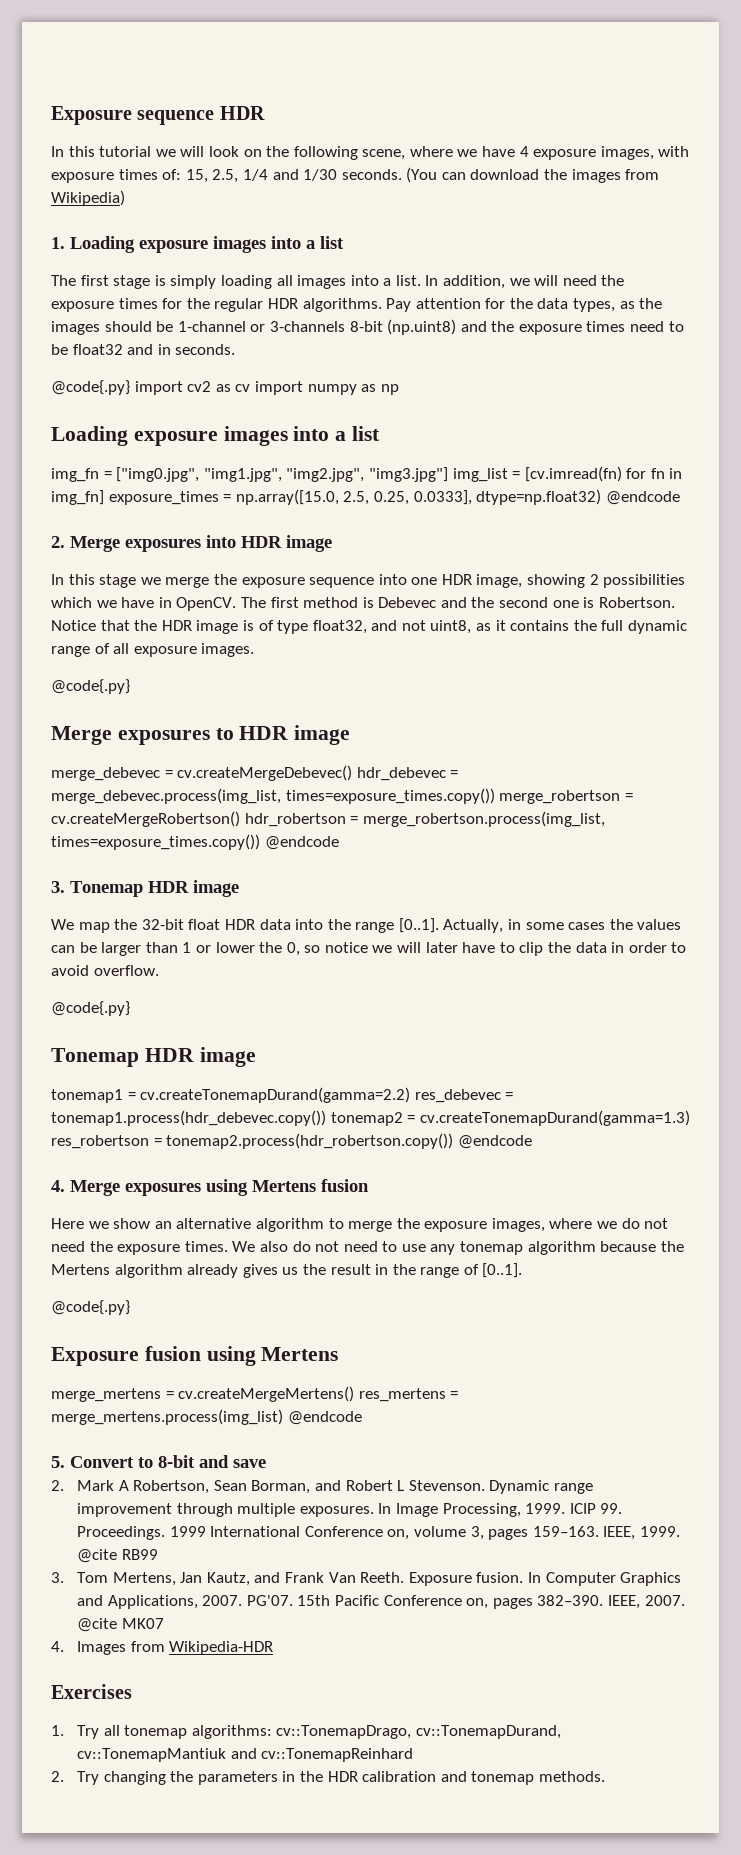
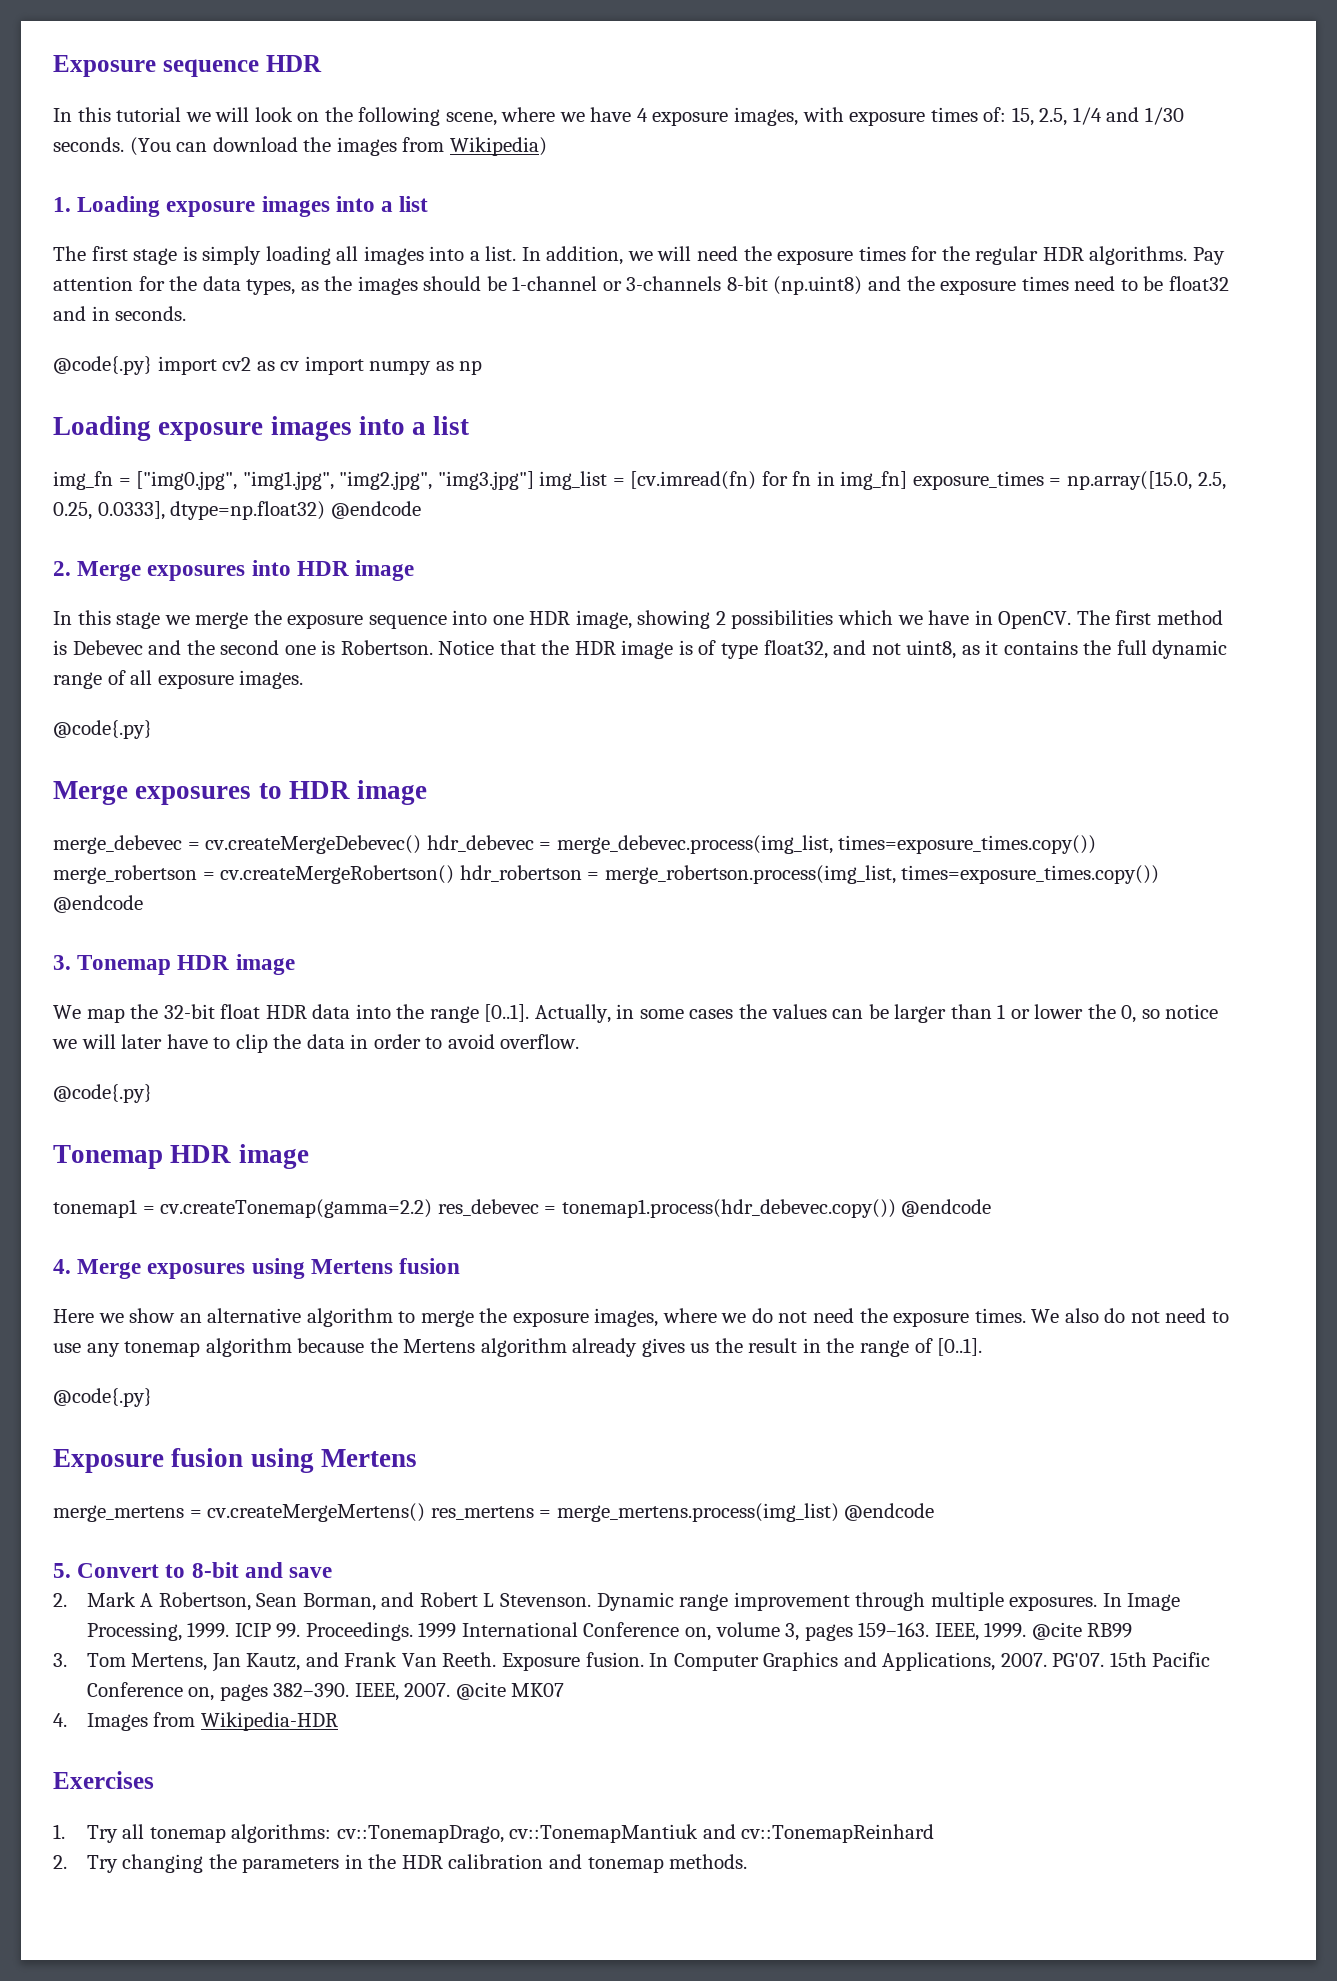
- tonemap1 = cv.createTonemapDurand(gamma=2.2) res_debevec = tonemap1.process(hdr_debevec.copy()) tonemap2 = cv.createTonemapDurand(gamma=1.3) res_robertson = tonemap2.process(hdr_robertson.copy()) @endcode
+ tonemap1 = cv.createTonemap(gamma=2.2) res_debevec = tonemap1.process(hdr_debevec.copy()) @endcode
- 1. Try all tonemap algorithms: cv::TonemapDrago, cv::TonemapDurand, cv::TonemapMantiuk and cv::TonemapReinhard
+ 1. Try all tonemap algorithms: cv::TonemapDrago, cv::TonemapMantiuk and cv::TonemapReinhard

